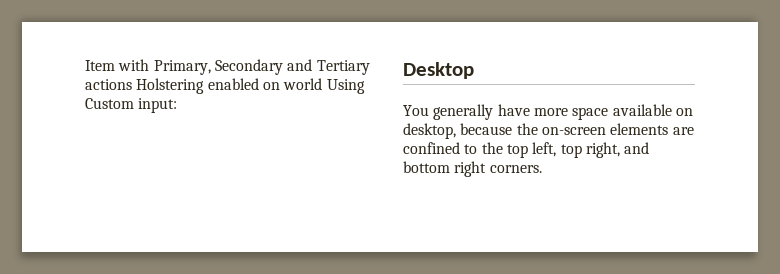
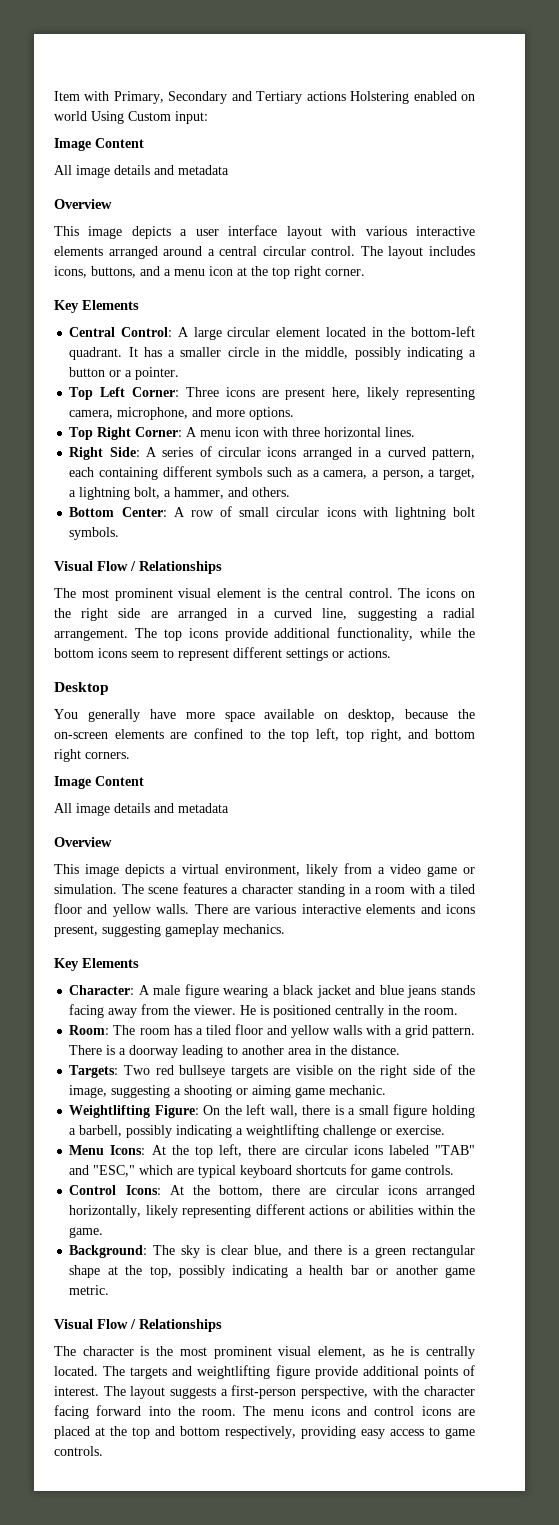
  Item with Primary, Secondary and Tertiary actions Holstering enabled on world Using Custom input:
+ Image Content
+ All image details and metadata
+ Overview
+ This image depicts a user interface layout with various interactive elements arranged around a central circular control. The layout includes icons, buttons, and a menu icon at the top right corner.
+ Key Elements
+ Central Control: A large circular element located in the bottom-left quadrant. It has a smaller circle in the middle, possibly indicating a button or a pointer.
+ Top Left Corner: Three icons are present here, likely representing camera, microphone, and more options.
+ Top Right Corner: A menu icon with three horizontal lines.
+ Right Side: A series of circular icons arranged in a curved pattern, each containing different symbols such as a camera, a person, a target, a lightning bolt, a hammer, and others.
+ Bottom Center: A row of small circular icons with lightning bolt symbols.
+ Visual Flow / Relationships
+ The most prominent visual element is the central control. The icons on the right side are arranged in a curved line, suggesting a radial arrangement. The top icons provide additional functionality, while the bottom icons seem to represent different settings or actions.
  You generally have more space available on desktop, because the on-screen elements are confined to the top left, top right, and bottom right corners.
+ Image Content
+ All image details and metadata
+ Overview
+ This image depicts a virtual environment, likely from a video game or simulation. The scene features a character standing in a room with a tiled floor and yellow walls. There are various interactive elements and icons present, suggesting gameplay mechanics.
+ Key Elements
+ Character: A male figure wearing a black jacket and blue jeans stands facing away from the viewer. He is positioned centrally in the room.
+ Room: The room has a tiled floor and yellow walls with a grid pattern. There is a doorway leading to another area in the distance.
+ Targets: Two red bullseye targets are visible on the right side of the image, suggesting a shooting or aiming game mechanic.
+ Weightlifting Figure: On the left wall, there is a small figure holding a barbell, possibly indicating a weightlifting challenge or exercise.
+ Menu Icons: At the top left, there are circular icons labeled "TAB" and "ESC," which are typical keyboard shortcuts for game controls.
+ Control Icons: At the bottom, there are circular icons arranged horizontally, likely representing different actions or abilities within the game.
+ Background: The sky is clear blue, and there is a green rectangular shape at the top, possibly indicating a health bar or another game metric.
+ Visual Flow / Relationships
+ The character is the most prominent visual element, as he is centrally located. The targets and weightlifting figure provide additional points of interest. The layout suggests a first-person perspective, with the character facing forward into the room. The menu icons and control icons are placed at the top and bottom respectively, providing easy access to game controls.

